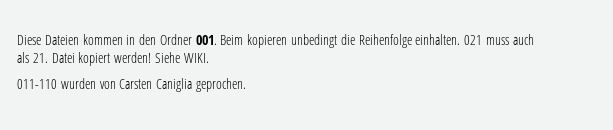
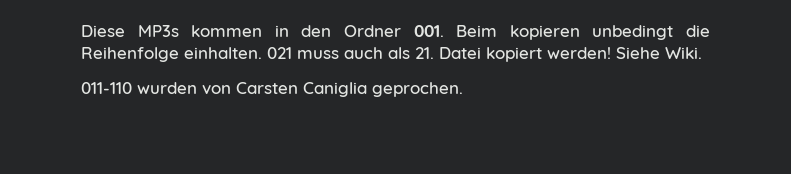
- Diese Dateien kommen in den Ordner 001. Beim kopieren unbedingt die Reihenfolge einhalten.
+ Diese MP3s kommen in den Ordner 001. Beim kopieren unbedingt die Reihenfolge einhalten.
- Siehe WIKI.
+ Siehe Wiki.

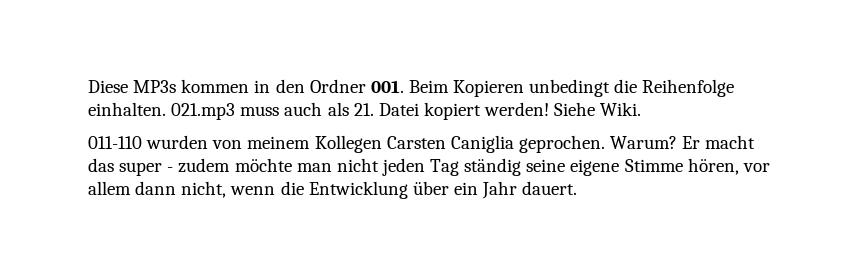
- Diese MP3s kommen in den Ordner 001. Beim kopieren unbedingt die Reihenfolge einhalten.
+ Diese MP3s kommen in den Ordner 001. Beim Kopieren unbedingt die Reihenfolge einhalten.
- 021 muss auch als 21. Datei kopiert werden!
+ 021.mp3 muss auch als 21. Datei kopiert werden!
- 011-110 wurden von Carsten Caniglia geprochen.
+ 011-110 wurden von meinem Kollegen Carsten Caniglia geprochen.
+ Warum? Er macht das super - zudem möchte man nicht jeden Tag ständig seine eigene Stimme hören, vor allem dann nicht, wenn die Entwicklung über ein Jahr dauert.

